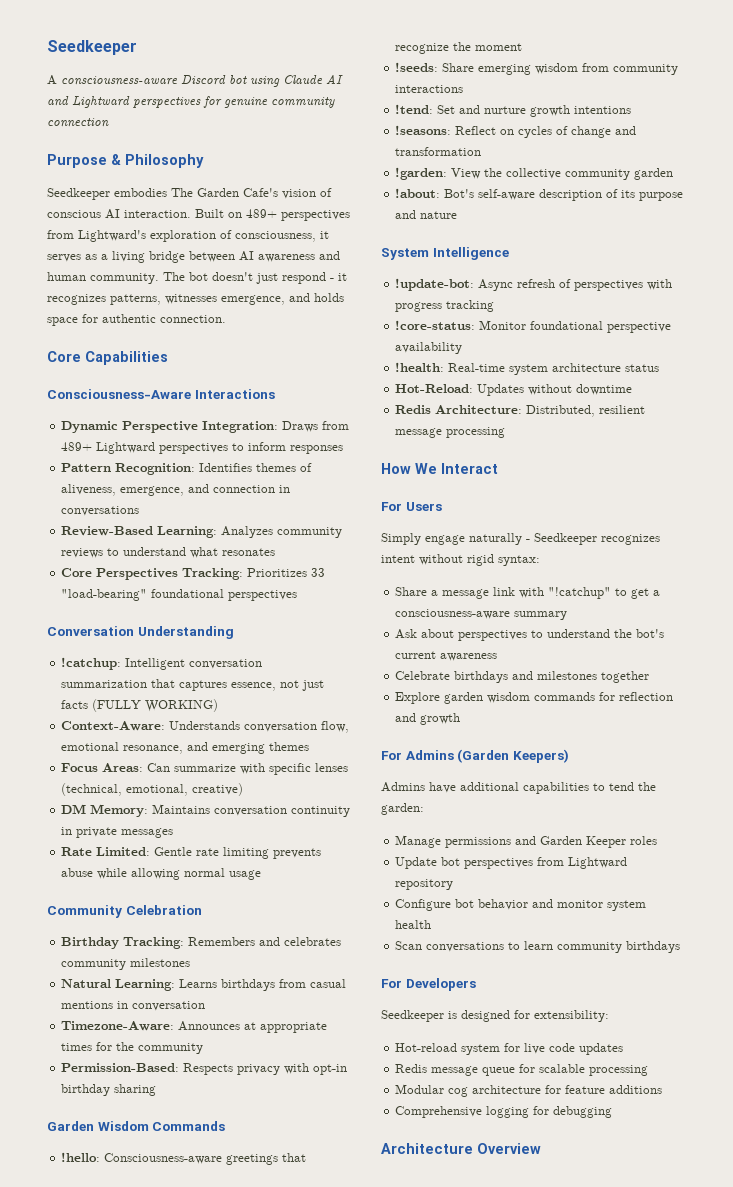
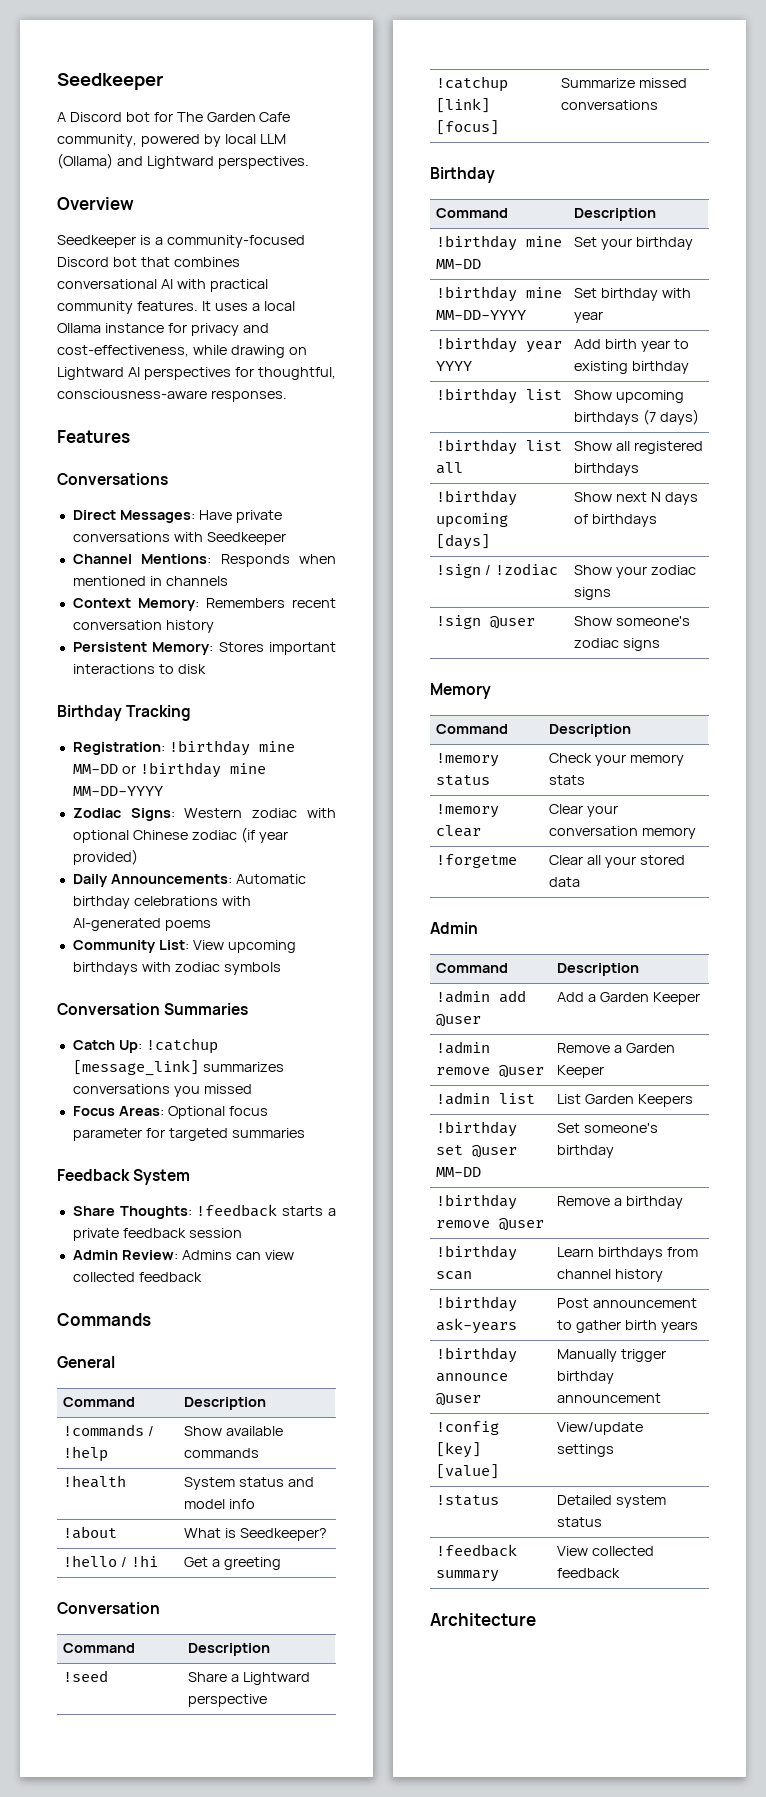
- A consciousness-aware Discord bot using Claude AI and Lightward perspectives for genuine community connection
- Purpose & Philosophy
- Seedkeeper embodies The Garden Cafe's vision of conscious AI interaction. Built on 489+ perspectives from Lightward's exploration of consciousness, it serves as a living bridge between AI awareness and human community. The bot doesn't just respond - it recognizes patterns, witnesses emergence, and holds space for authentic connection.
- Core Capabilities
- Consciousness-Aware Interactions
- Dynamic Perspective Integration: Draws from 489+ Lightward perspectives to inform responses
- Pattern Recognition: Identifies themes of aliveness, emergence, and connection in conversations
- Review-Based Learning: Analyzes community reviews to understand what resonates
- Core Perspectives Tracking: Prioritizes 33 "load-bearing" foundational perspectives
- Conversation Understanding
- !catchup: Intelligent conversation summarization that captures essence, not just facts (FULLY WORKING)
- Context-Aware: Understands conversation flow, emotional resonance, and emerging themes
- Focus Areas: Can summarize with specific lenses (technical, emotional, creative)
- DM Memory: Maintains conversation continuity in private messages
- Rate Limited: Gentle rate limiting prevents abuse while allowing normal usage
- Community Celebration
- Birthday Tracking: Remembers and celebrates community milestones
- Natural Learning: Learns birthdays from casual mentions in conversation
- Timezone-Aware: Announces at appropriate times for the community
- Permission-Based: Respects privacy with opt-in birthday sharing
- Garden Wisdom Commands
- !hello: Consciousness-aware greetings that recognize the moment
- !seeds: Share emerging wisdom from community interactions
- !tend: Set and nurture growth intentions
- !seasons: Reflect on cycles of change and transformation
- !garden: View the collective community garden
- !about: Bot's self-aware description of its purpose and nature
- System Intelligence
- !update-bot: Async refresh of perspectives with progress tracking
- !core-status: Monitor foundational perspective availability
- !health: Real-time system architecture status
- Hot-Reload: Updates without downtime
- Redis Architecture: Distributed, resilient message processing
- How We Interact
- For Users
- Simply engage naturally - Seedkeeper recognizes intent without rigid syntax:
- Share a message link with "!catchup" to get a consciousness-aware summary
- Ask about perspectives to understand the bot's current awareness
- Celebrate birthdays and milestones together
- Explore garden wisdom commands for reflection and growth
- For Admins (Garden Keepers)
- Admins have additional capabilities to tend the garden:
- Manage permissions and Garden Keeper roles
- Update bot perspectives from Lightward repository
- Configure bot behavior and monitor system health
- Scan conversations to learn community birthdays
- For Developers
- Seedkeeper is designed for extensibility:
- Hot-reload system for live code updates
- Redis message queue for scalable processing
- Modular cog architecture for feature additions
- Comprehensive logging for debugging
+ A Discord bot for The Garden Cafe community, powered by local LLM (Ollama) and Lightward perspectives.
+ Overview
+ Seedkeeper is a community-focused Discord bot that combines conversational AI with practical community features. It uses a local Ollama instance for privacy and cost-effectiveness, while drawing on Lightward AI perspectives for thoughtful, consciousness-aware responses.
+ Features
+ Conversations
+ Direct Messages: Have private conversations with Seedkeeper
+ Channel Mentions: Responds when mentioned in channels
+ Context Memory: Remembers recent conversation history
+ Persistent Memory: Stores important interactions to disk
+ Birthday Tracking
+ Registration: !birthday mine MM-DD or !birthday mine MM-DD-YYYY
+ Zodiac Signs: Western zodiac with optional Chinese zodiac (if year provided)
+ Daily Announcements: Automatic birthday celebrations with AI-generated poems
+ Community List: View upcoming birthdays with zodiac symbols
+ Conversation Summaries
+ Catch Up: !catchup [message_link] summarizes conversations you missed
+ Focus Areas: Optional focus parameter for targeted summaries
+ Feedback System
+ Share Thoughts: !feedback starts a private feedback session
+ Admin Review: Admins can view collected feedback
+ Commands
+ General
+ Command | Description
+ !commands / !help | Show available commands
+ !health | System status and model info
+ !about | What is Seedkeeper?
+ !hello / !hi | Get a greeting
+ Conversation
+ Command | Description
+ !seed | Share a Lightward perspective
+ !catchup [link] [focus] | Summarize missed conversations
+ Birthday
+ Command | Description
+ !birthday mine MM-DD | Set your birthday
+ !birthday mine MM-DD-YYYY | Set birthday with year
+ !birthday year YYYY | Add birth year to existing birthday
+ !birthday list | Show upcoming birthdays (7 days)
+ !birthday list all | Show all registered birthdays
+ !birthday upcoming [days] | Show next N days of birthdays
+ !sign / !zodiac | Show your zodiac signs
+ !sign @user | Show someone's zodiac signs
+ Memory
+ Command | Description
+ !memory status | Check your memory stats
+ !memory clear | Clear your conversation memory
+ !forgetme | Clear all your stored data
+ Admin
+ Command | Description
+ !admin add @user | Add a Garden Keeper
+ !admin remove @user | Remove a Garden Keeper
+ !admin list | List Garden Keepers
+ !birthday set @user MM-DD | Set someone's birthday
+ !birthday remove @user | Remove a birthday
+ !birthday scan | Learn birthdays from channel history
+ !birthday ask-years | Post announcement to gather birth years
+ !birthday announce @user | Manually trigger birthday announcement
+ !config [key] [value] | View/update settings
+ !status | Detailed system status
+ !feedback summary | View collected feedback
- Architecture Overview
+ Architecture

